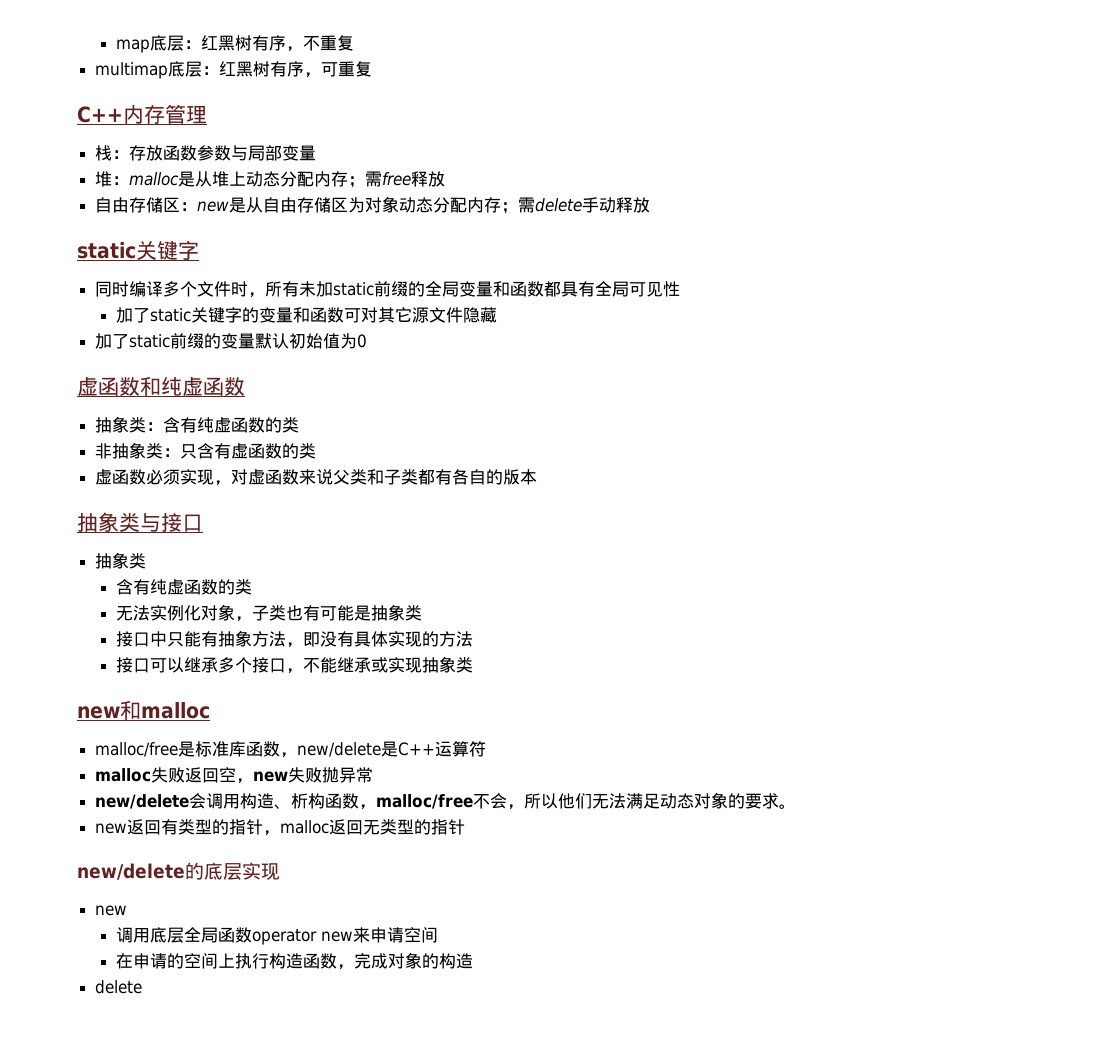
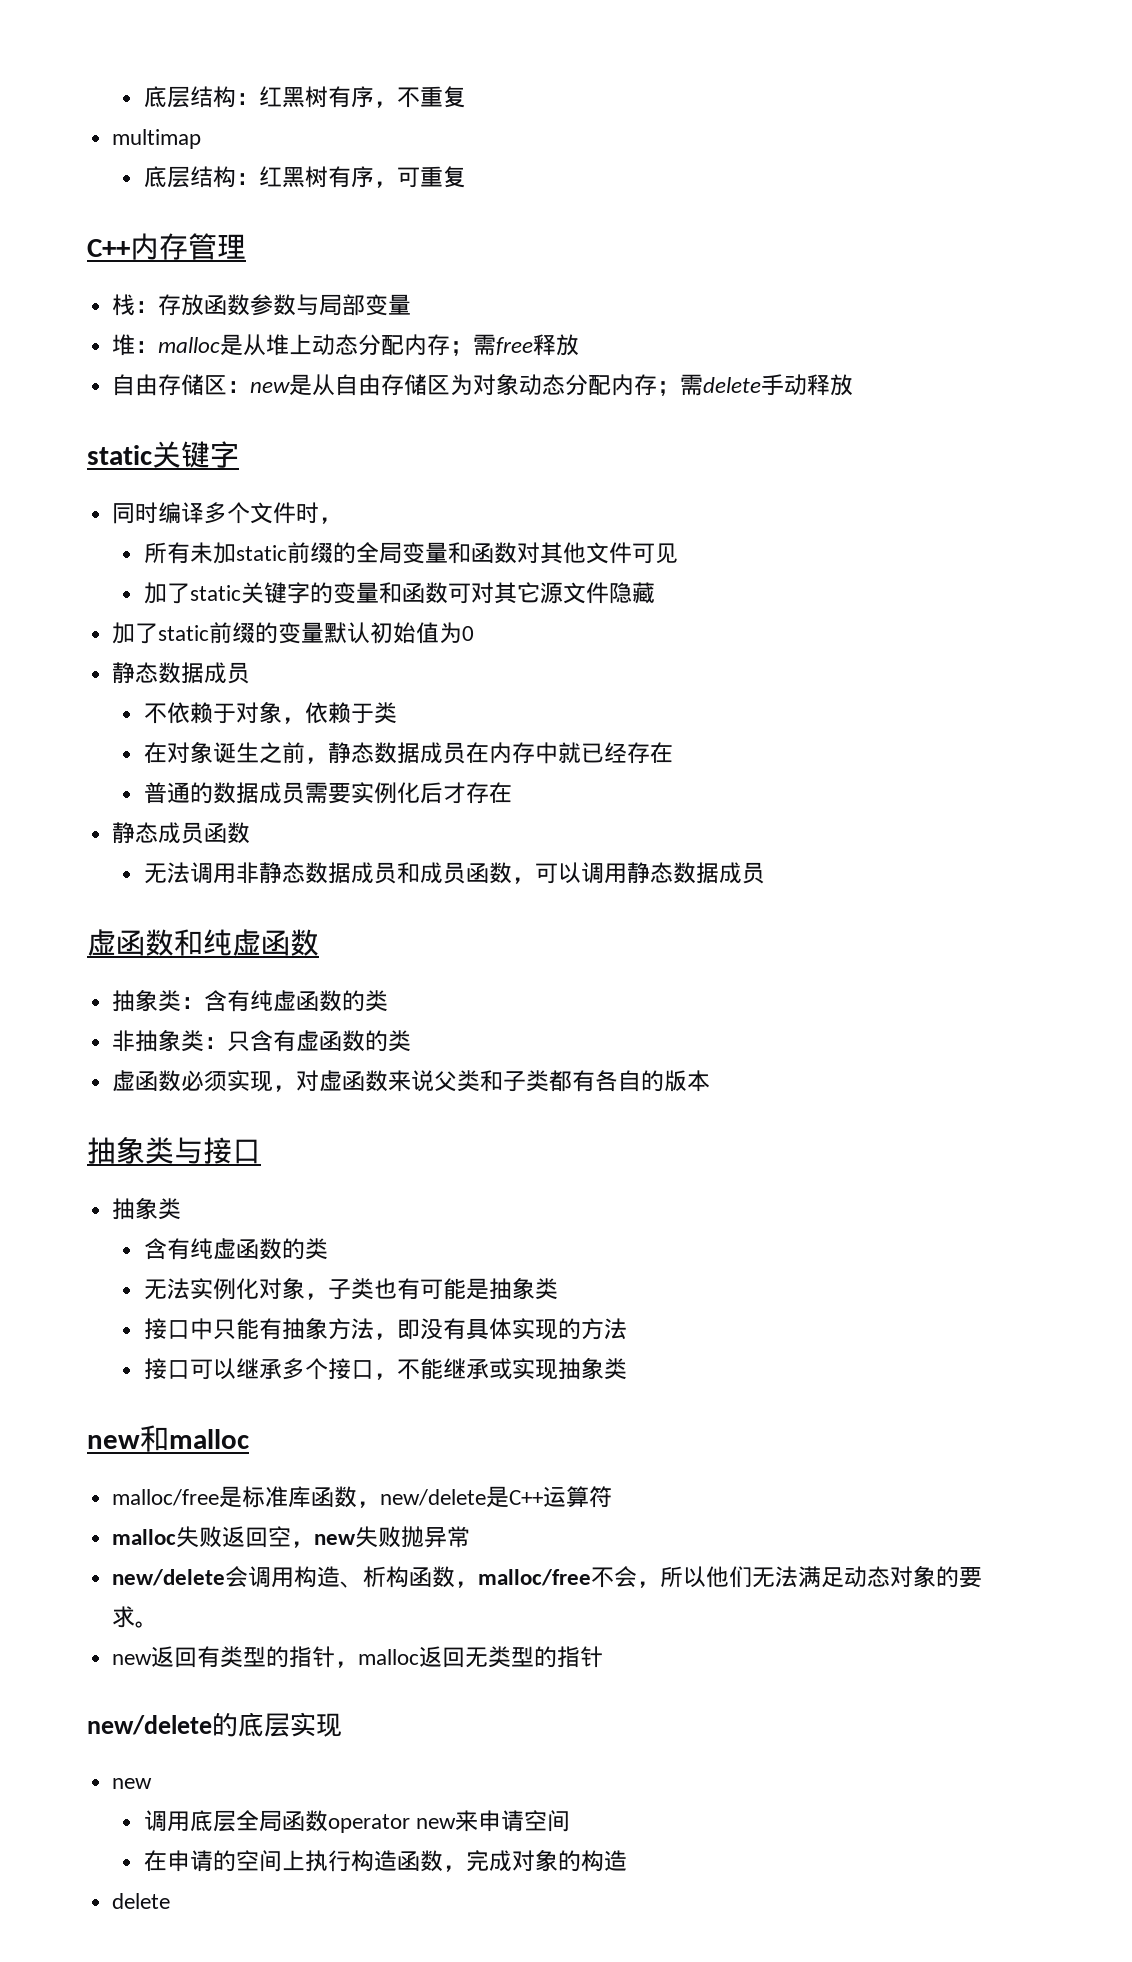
- map底层：红黑树有序，不重复
+ 底层结构：红黑树有序，不重复
- multimap底层：红黑树有序，可重复
+ multimap
+ 底层结构：红黑树有序，可重复
- 同时编译多个文件时，所有未加static前缀的全局变量和函数都具有全局可见性
+ 同时编译多个文件时，
+ 所有未加static前缀的全局变量和函数对其他文件可见
  加了static前缀的变量默认初始值为0
+ 静态数据成员
+ 不依赖于对象，依赖于类
+ 在对象诞生之前，静态数据成员在内存中就已经存在
+ 普通的数据成员需要实例化后才存在
+ 静态成员函数
+ 无法调用非静态数据成员和成员函数，可以调用静态数据成员

